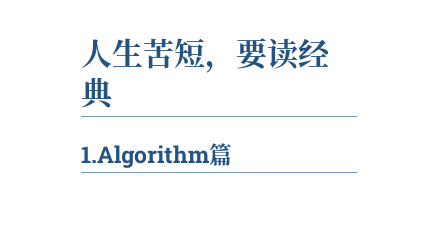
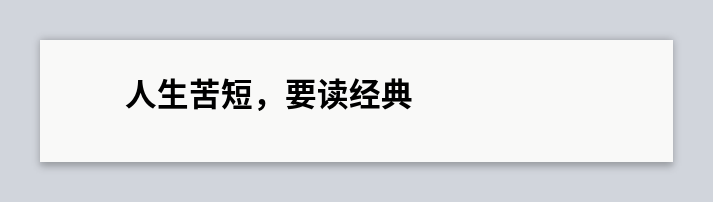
- 1.Algorithm篇

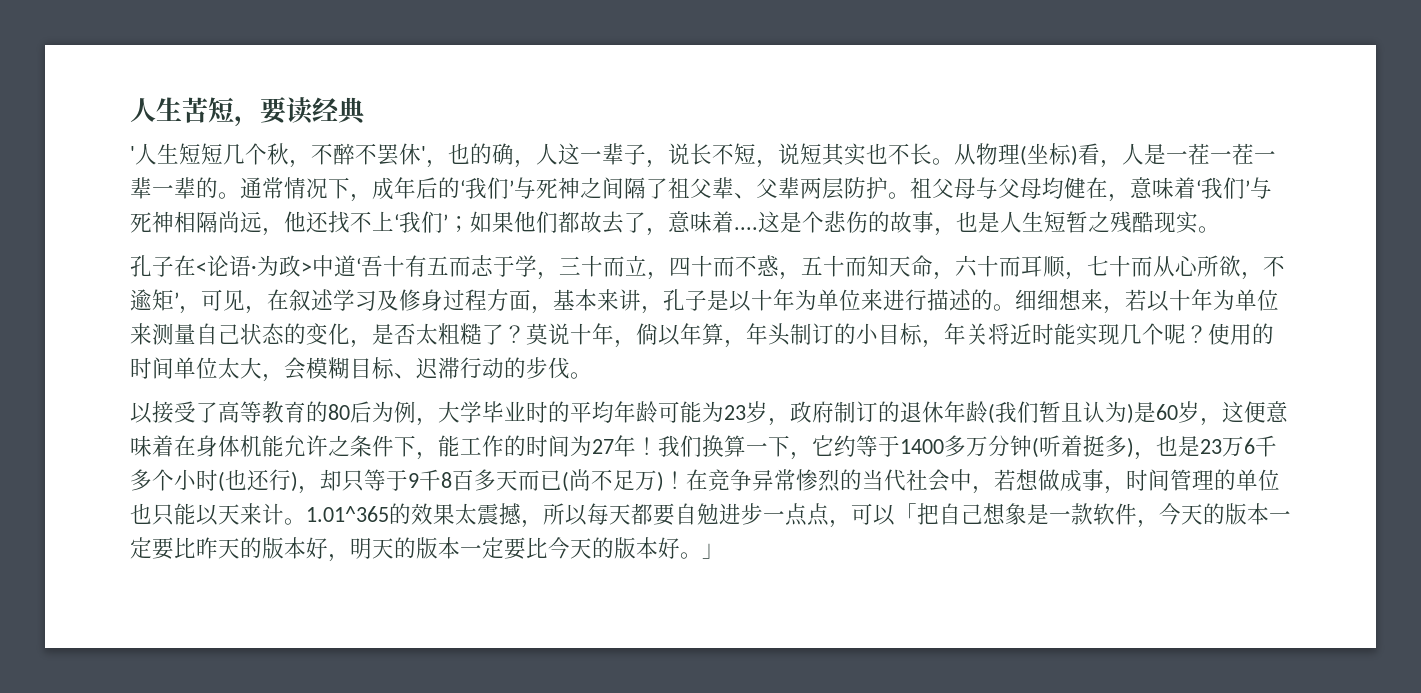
+ '人生短短几个秋，不醉不罢休'，也的确，人这一辈子，说长不短，说短其实也不长。从物理(坐标)看，人是一茬一茬一辈一辈的。通常情况下，成年后的‘我们’与死神之间隔了祖父辈、父辈两层防护。祖父母与父母均健在，意味着‘我们’与死神相隔尚远，他还找不上‘我们’；如果他们都故去了，意味着....这是个悲伤的故事，也是人生短暂之残酷现实。
+ 孔子在<论语·为政>中道‘吾十有五而志于学，三十而立，四十而不惑，五十而知天命，六十而耳顺，七十而从心所欲，不逾矩’，可见，在叙述学习及修身过程方面，基本来讲，孔子是以十年为单位来进行描述的。细细想来，若以十年为单位来测量自己状态的变化，是否太粗糙了？莫说十年，倘以年算，年头制订的小目标，年关将近时能实现几个呢？使用的时间单位太大，会模糊目标、迟滞行动的步伐。
+ 以接受了高等教育的80后为例，大学毕业时的平均年龄可能为23岁，政府制订的退休年龄(我们暂且认为)是60岁，这便意味着在身体机能允许之条件下，能工作的时间为27年！我们换算一下，它约等于1400多万分钟(听着挺多)，也是23万6千多个小时(也还行)，却只等于9千8百多天而已(尚不足万)！在竞争异常惨烈的当代社会中，若想做成事，时间管理的单位也只能以天来计。1.01^365的效果太震撼，所以每天都要自勉进步一点点，可以「把自己想象是一款软件，今天的版本一定要比昨天的版本好，明天的版本一定要比今天的版本好。」

